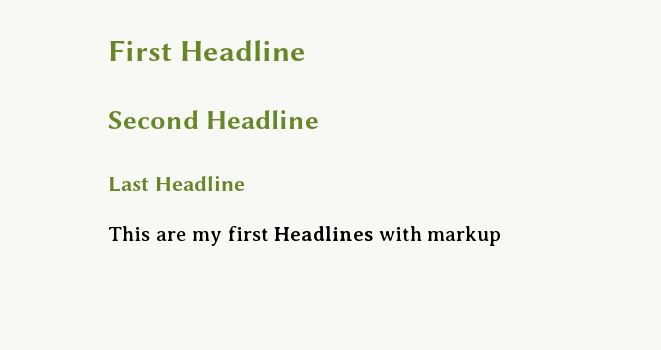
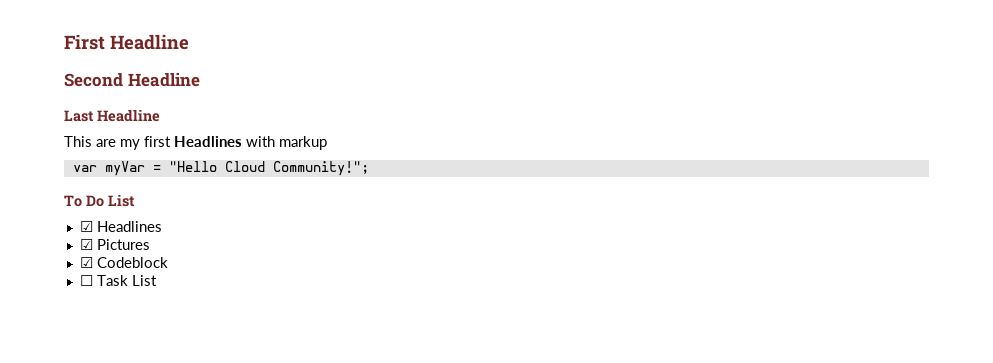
+ var myVar = "Hello Cloud Community!";
+ To Do List
+ ☑ Headlines
+ ☑ Pictures
+ ☑ Codeblock
+ ☐ Task List

